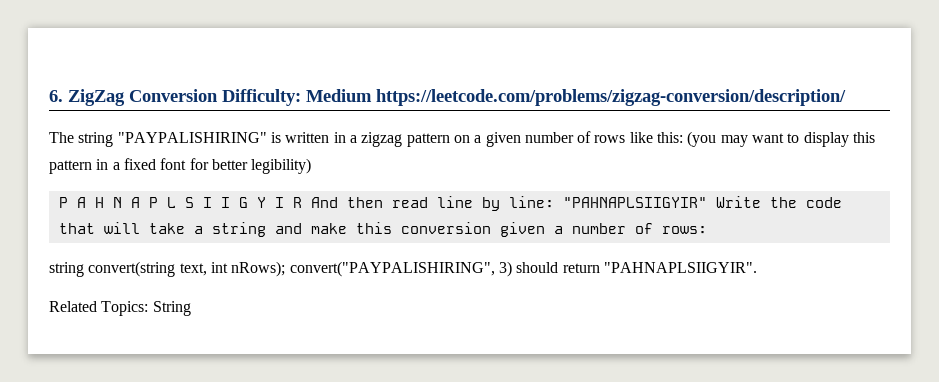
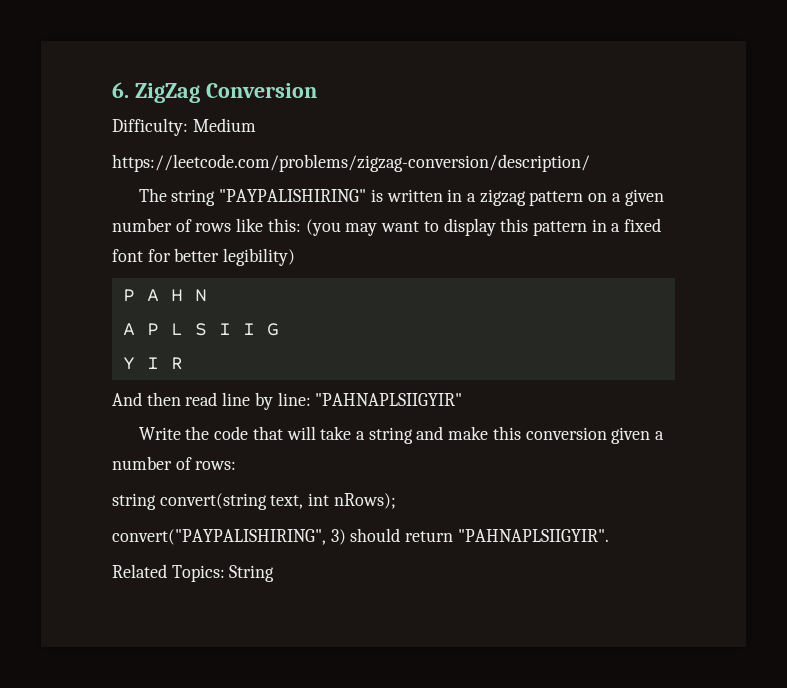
- 6. ZigZag Conversion Difficulty: Medium https://leetcode.com/problems/zigzag-conversion/description/
+ 6. ZigZag Conversion
+ Difficulty: Medium
+ https://leetcode.com/problems/zigzag-conversion/description/
- P A H N A P L S I I G Y I R And then read line by line: "PAHNAPLSIIGYIR" Write the code that will take a string and make this conversion given a number of rows:
+ P A H N
+ A P L S I I G
+ Y I R
+ And then read line by line: "PAHNAPLSIIGYIR"
+ Write the code that will take a string and make this conversion given a number of rows:
- string convert(string text, int nRows); convert("PAYPALISHIRING", 3) should return "PAHNAPLSIIGYIR".
+ string convert(string text, int nRows);
+ convert("PAYPALISHIRING", 3) should return "PAHNAPLSIIGYIR".

